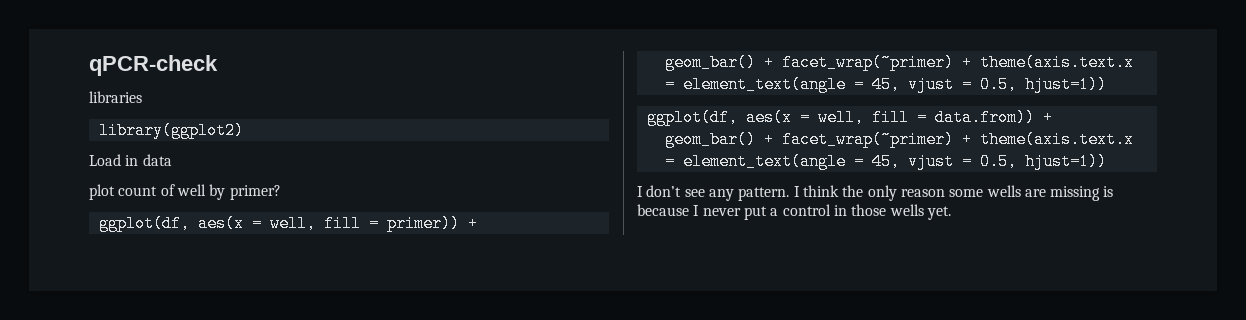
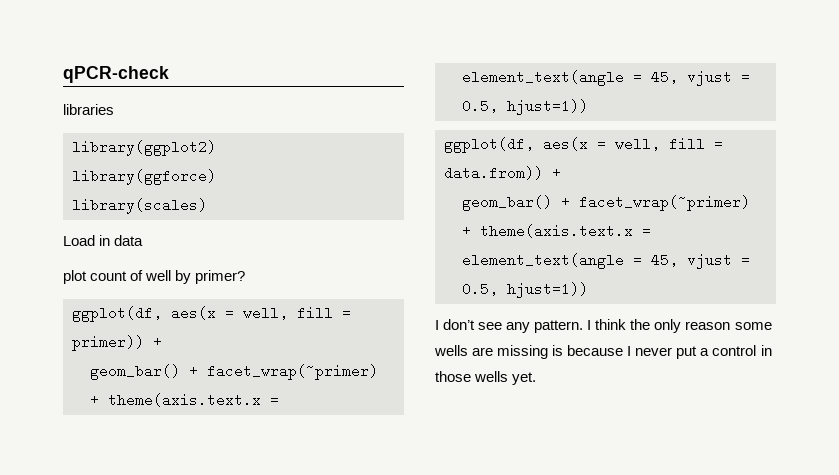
+ library(ggforce)
+ library(scales)

